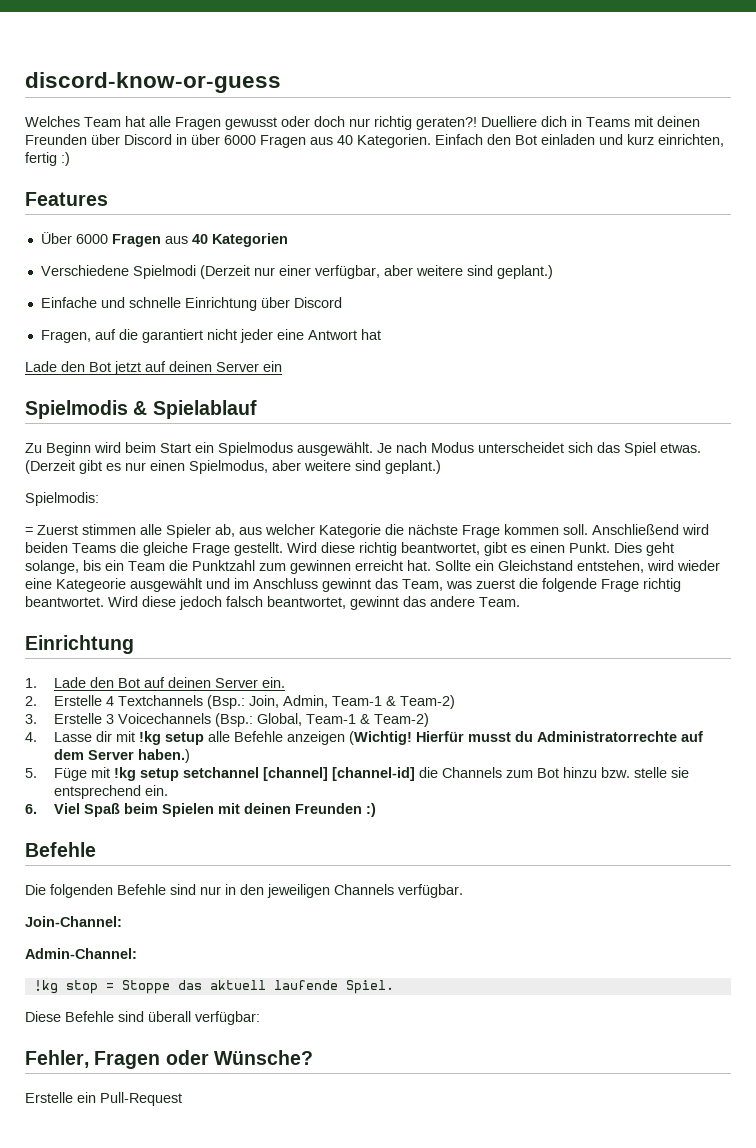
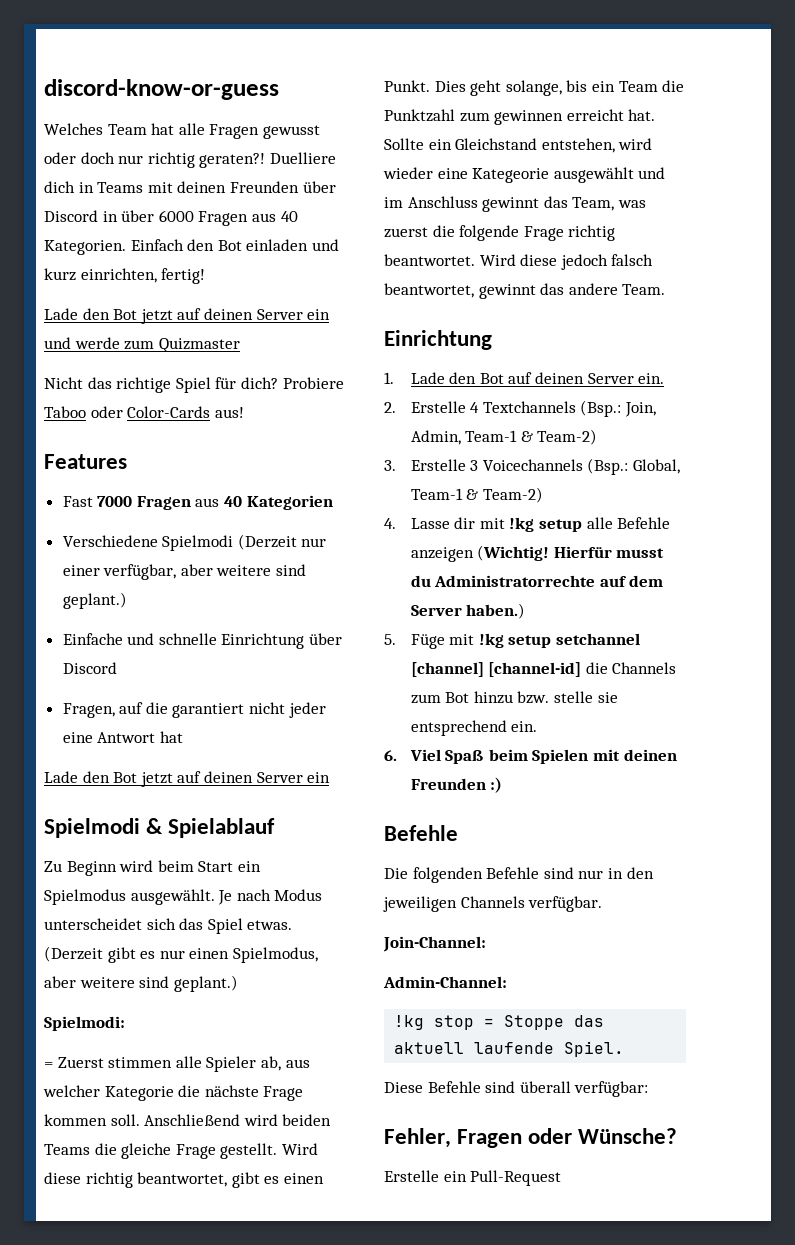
- Einfach den Bot einladen und kurz einrichten, fertig :)
+ Einfach den Bot einladen und kurz einrichten, fertig!
+ Lade den Bot jetzt auf deinen Server ein und werde zum Quizmaster
+ Nicht das richtige Spiel für dich? Probiere Taboo oder Color-Cards aus!
- Über 6000 Fragen aus 40 Kategorien
+ Fast 7000 Fragen aus 40 Kategorien
- Spielmodis & Spielablauf
+ Spielmodi & Spielablauf
- Spielmodis:
+ Spielmodi:

